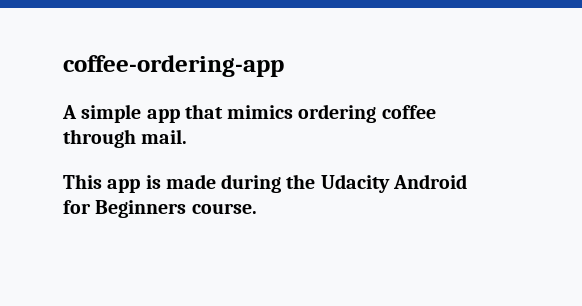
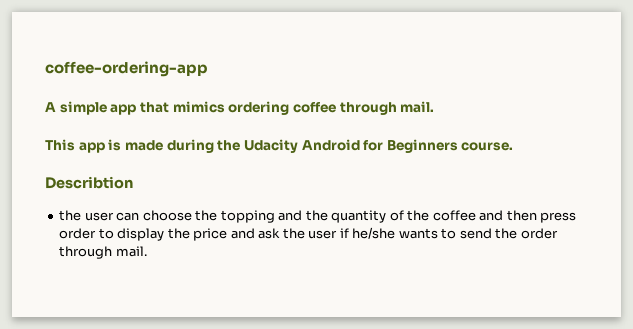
+ Describtion
+ the user can choose the topping and the quantity of the coffee and then press order to display the price and ask the user if he/she wants to send the order through mail.

